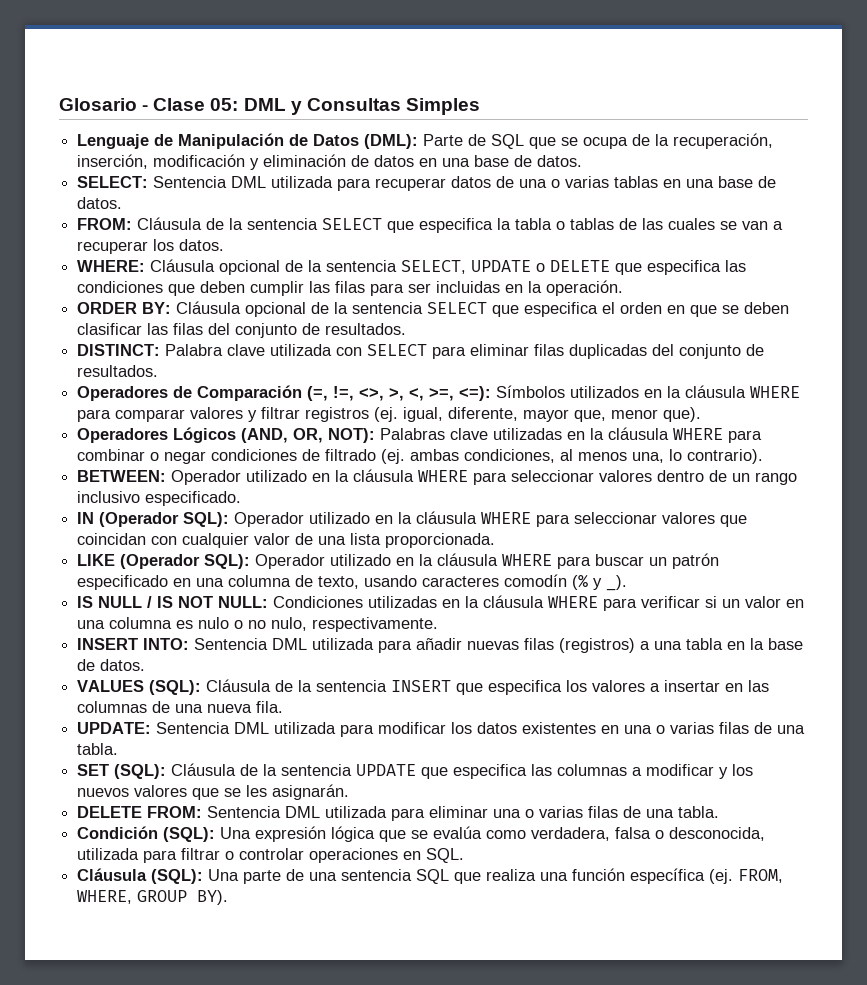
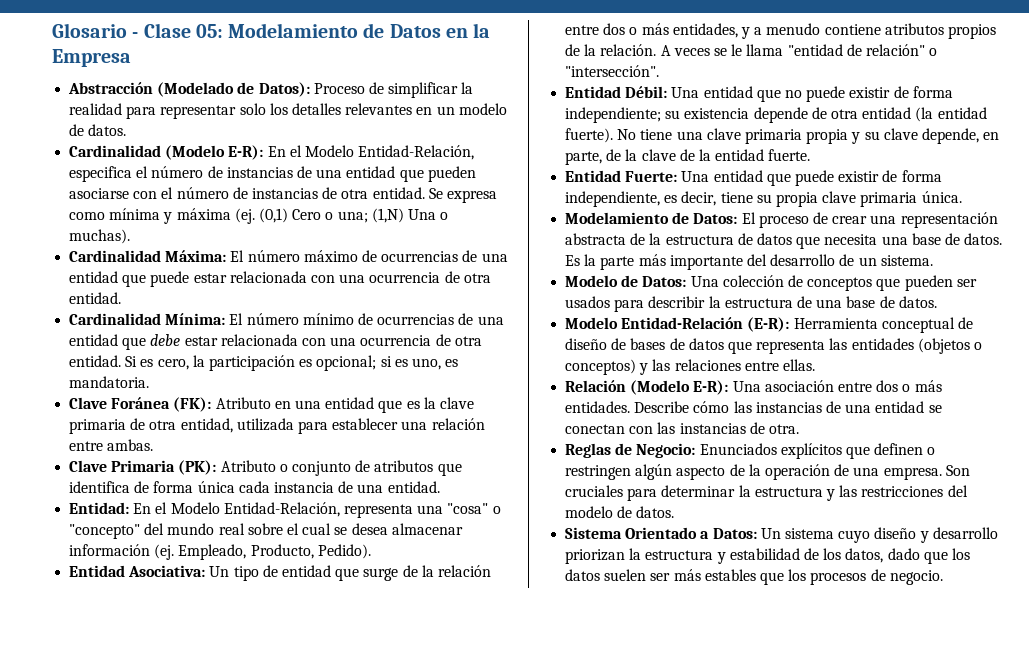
- Glosario - Clase 05: DML y Consultas Simples
- Lenguaje de Manipulación de Datos (DML): Parte de SQL que se ocupa de la recuperación, inserción, modificación y eliminación de datos en una base de datos.
- SELECT: Sentencia DML utilizada para recuperar datos de una o varias tablas en una base de datos.
- FROM: Cláusula de la sentencia SELECT que especifica la tabla o tablas de las cuales se van a recuperar los datos.
- WHERE: Cláusula opcional de la sentencia SELECT, UPDATE o DELETE que especifica las condiciones que deben cumplir las filas para ser incluidas en la operación.
- ORDER BY: Cláusula opcional de la sentencia SELECT que especifica el orden en que se deben clasificar las filas del conjunto de resultados.
- DISTINCT: Palabra clave utilizada con SELECT para eliminar filas duplicadas del conjunto de resultados.
- Operadores de Comparación (=, !=, <>, >, <, >=, <=): Símbolos utilizados en la cláusula WHERE para comparar valores y filtrar registros (ej. igual, diferente, mayor que, menor que).
- Operadores Lógicos (AND, OR, NOT): Palabras clave utilizadas en la cláusula WHERE para combinar o negar condiciones de filtrado (ej. ambas condiciones, al menos una, lo contrario).
- BETWEEN: Operador utilizado en la cláusula WHERE para seleccionar valores dentro de un rango inclusivo especificado.
- IN (Operador SQL): Operador utilizado en la cláusula WHERE para seleccionar valores que coincidan con cualquier valor de una lista proporcionada.
- LIKE (Operador SQL): Operador utilizado en la cláusula WHERE para buscar un patrón especificado en una columna de texto, usando caracteres comodín (% y _).
- IS NULL / IS NOT NULL: Condiciones utilizadas en la cláusula WHERE para verificar si un valor en una columna es nulo o no nulo, respectivamente.
- INSERT INTO: Sentencia DML utilizada para añadir nuevas filas (registros) a una tabla en la base de datos.
- VALUES (SQL): Cláusula de la sentencia INSERT que especifica los valores a insertar en las columnas de una nueva fila.
- UPDATE: Sentencia DML utilizada para modificar los datos existentes en una o varias filas de una tabla.
- SET (SQL): Cláusula de la sentencia UPDATE que especifica las columnas a modificar y los nuevos valores que se les asignarán.
- DELETE FROM: Sentencia DML utilizada para eliminar una o varias filas de una tabla.
- Condición (SQL): Una expresión lógica que se evalúa como verdadera, falsa o desconocida, utilizada para filtrar o controlar operaciones en SQL.
- Cláusula (SQL): Una parte de una sentencia SQL que realiza una función específica (ej. FROM, WHERE, GROUP BY).
+ Glosario - Clase 05: Modelamiento de Datos en la Empresa
+ Abstracción (Modelado de Datos): Proceso de simplificar la realidad para representar solo los detalles relevantes en un modelo de datos.
+ Cardinalidad (Modelo E-R): En el Modelo Entidad-Relación, especifica el número de instancias de una entidad que pueden asociarse con el número de instancias de otra entidad. Se expresa como mínima y máxima (ej. (0,1) Cero o una; (1,N) Una o muchas).
+ Cardinalidad Máxima: El número máximo de ocurrencias de una entidad que puede estar relacionada con una ocurrencia de otra entidad.
+ Cardinalidad Mínima: El número mínimo de ocurrencias de una entidad que debe estar relacionada con una ocurrencia de otra entidad. Si es cero, la participación es opcional; si es uno, es mandatoria.
+ Clave Foránea (FK): Atributo en una entidad que es la clave primaria de otra entidad, utilizada para establecer una relación entre ambas.
+ Clave Primaria (PK): Atributo o conjunto de atributos que identifica de forma única cada instancia de una entidad.
+ Entidad: En el Modelo Entidad-Relación, representa una "cosa" o "concepto" del mundo real sobre el cual se desea almacenar información (ej. Empleado, Producto, Pedido).
+ Entidad Asociativa: Un tipo de entidad que surge de la relación entre dos o más entidades, y a menudo contiene atributos propios de la relación. A veces se le llama "entidad de relación" o "intersección".
+ Entidad Débil: Una entidad que no puede existir de forma independiente; su existencia depende de otra entidad (la entidad fuerte). No tiene una clave primaria propia y su clave depende, en parte, de la clave de la entidad fuerte.
+ Entidad Fuerte: Una entidad que puede existir de forma independiente, es decir, tiene su propia clave primaria única.
+ Modelamiento de Datos: El proceso de crear una representación abstracta de la estructura de datos que necesita una base de datos. Es la parte más importante del desarrollo de un sistema.
+ Modelo de Datos: Una colección de conceptos que pueden ser usados para describir la estructura de una base de datos.
+ Modelo Entidad-Relación (E-R): Herramienta conceptual de diseño de bases de datos que representa las entidades (objetos o conceptos) y las relaciones entre ellas.
+ Relación (Modelo E-R): Una asociación entre dos o más entidades. Describe cómo las instancias de una entidad se conectan con las instancias de otra.
+ Reglas de Negocio: Enunciados explícitos que definen o restringen algún aspecto de la operación de una empresa. Son cruciales para determinar la estructura y las restricciones del modelo de datos.
+ Sistema Orientado a Datos: Un sistema cuyo diseño y desarrollo priorizan la estructura y estabilidad de los datos, dado que los datos suelen ser más estables que los procesos de negocio.

